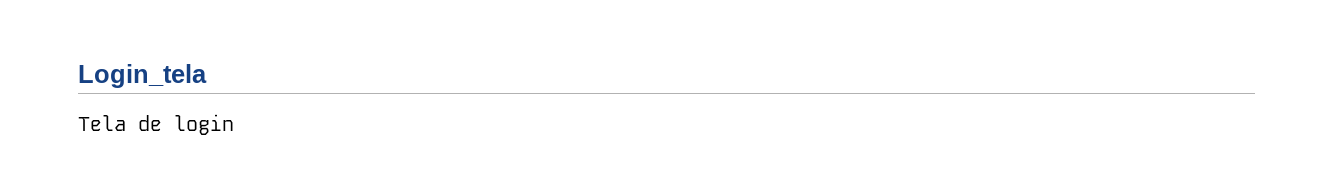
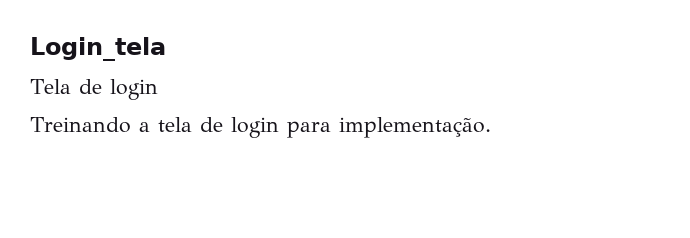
+ Treinando a tela de login para implementação.

